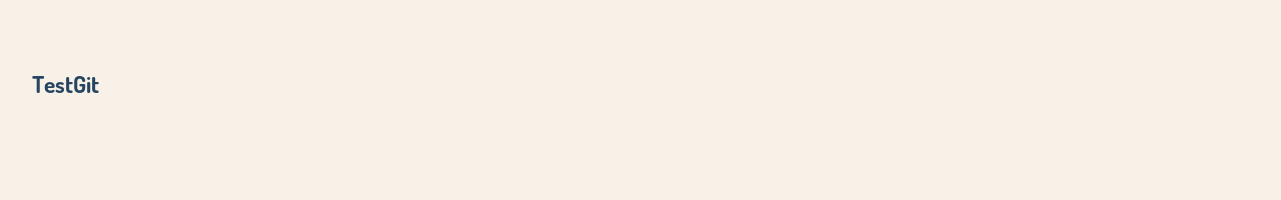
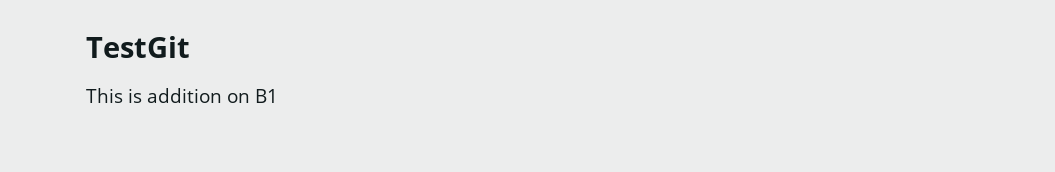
+ This is addition on B1

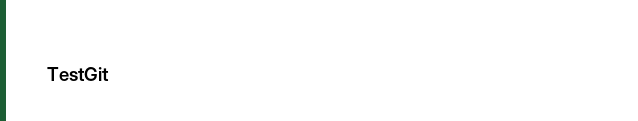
- This is addition on B1

